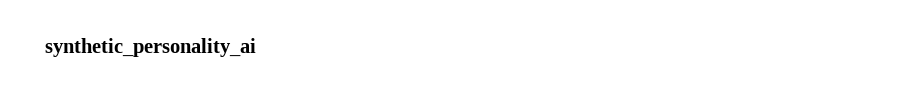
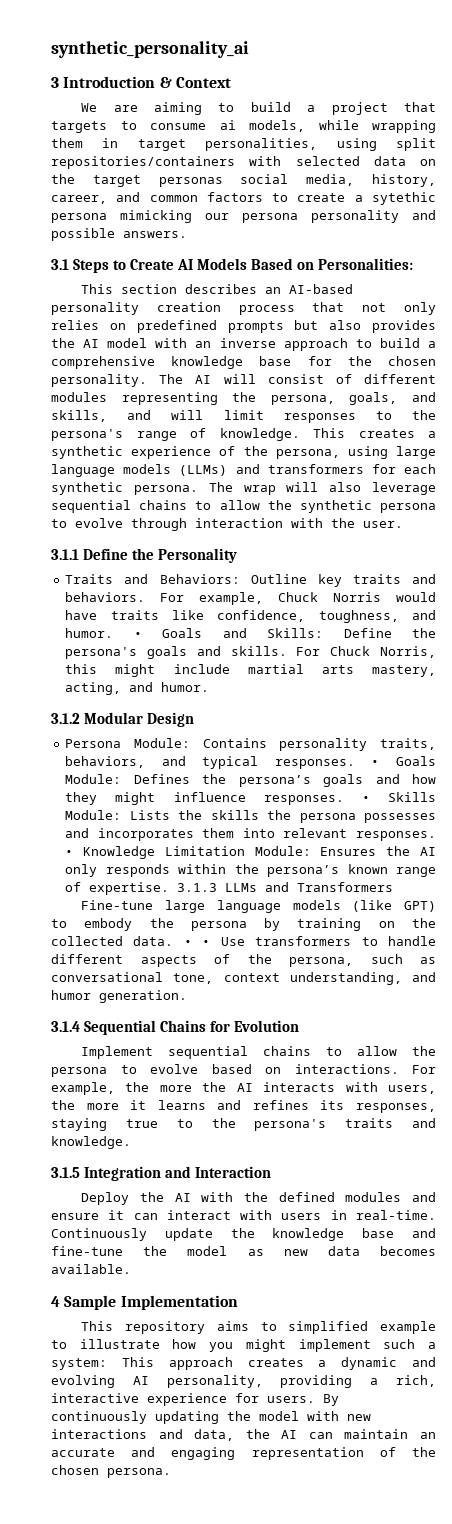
+ 3 Introduction & Context
+ We are aiming to build a project that targets to consume ai models, while wrapping them in target personalities, using split repositories/containers with selected data on the target personas social media, history, career, and common factors to create a sytethic persona mimicking our persona personality and possible answers.
+ 3.1 Steps to Create AI Models Based on Personalities:
+ This section describes an AI-based personality creation process that not only relies on predefined prompts but also provides the AI model with an inverse approach to build a comprehensive knowledge base for the chosen personality. The AI will consist of different modules representing the persona, goals, and skills, and will limit responses to the persona's range of knowledge. This creates a synthetic experience of the persona, using large language models (LLMs) and transformers for each synthetic persona. The wrap will also leverage sequential chains to allow the synthetic persona to evolve through interaction with the user.
+ 3.1.1 Define the Personality
+ Traits and Behaviors: Outline key traits and behaviors. For example, Chuck Norris would have traits like confidence, toughness, and humor. • Goals and Skills: Define the persona's goals and skills. For Chuck Norris, this might include martial arts mastery, acting, and humor.
+ 3.1.2 Modular Design
+ Persona Module: Contains personality traits, behaviors, and typical responses. • Goals Module: Defines the persona’s goals and how they might influence responses. • Skills Module: Lists the skills the persona possesses and incorporates them into relevant responses. • Knowledge Limitation Module: Ensures the AI only responds within the persona’s known range of expertise. 3.1.3 LLMs and Transformers
+ Fine-tune large language models (like GPT) to embody the persona by training on the collected data. • • Use transformers to handle different aspects of the persona, such as conversational tone, context understanding, and humor generation.
+ 3.1.4 Sequential Chains for Evolution
+ Implement sequential chains to allow the persona to evolve based on interactions. For example, the more the AI interacts with users, the more it learns and refines its responses, staying true to the persona's traits and knowledge.
+ 3.1.5 Integration and Interaction
+ Deploy the AI with the defined modules and ensure it can interact with users in real-time. Continuously update the knowledge base and fine-tune the model as new data becomes available.
+ 4 Sample Implementation
+ This repository aims to simplified example to illustrate how you might implement such a system: This approach creates a dynamic and evolving AI personality, providing a rich, interactive experience for users. By continuously updating the model with new interactions and data, the AI can maintain an accurate and engaging representation of the chosen persona.

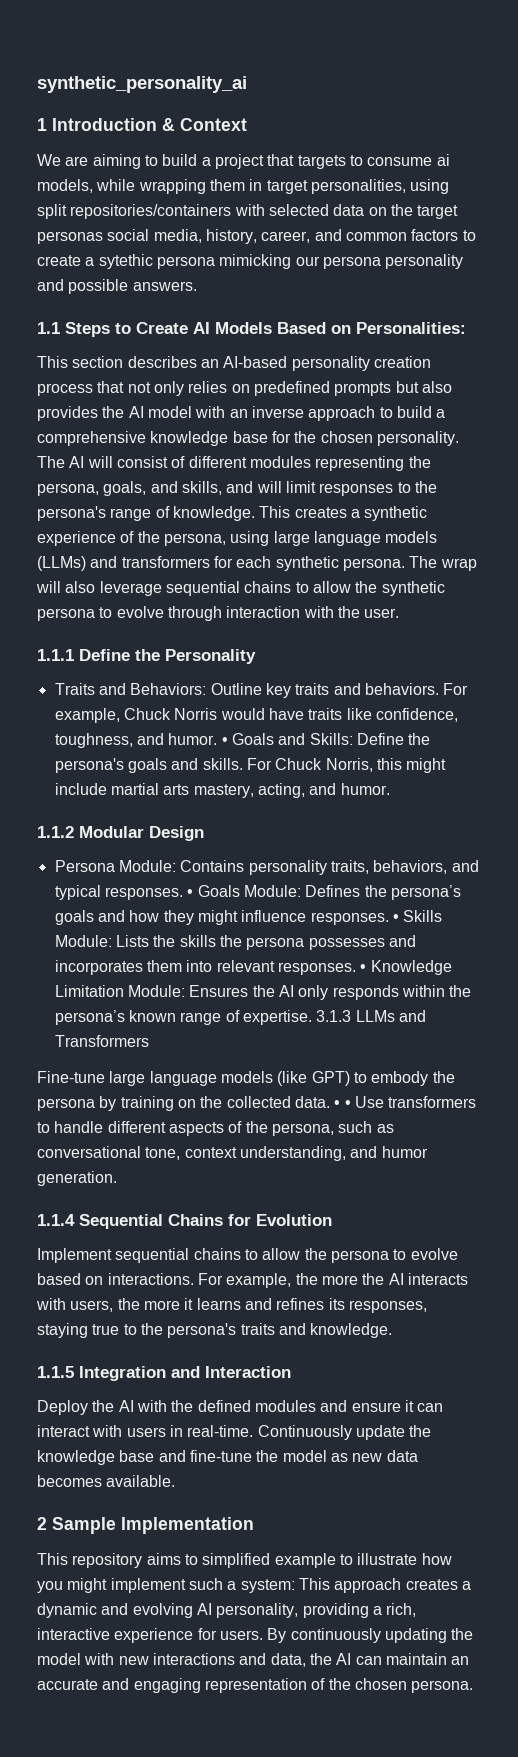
- 3 Introduction & Context
+ 1 Introduction & Context
- 3.1 Steps to Create AI Models Based on Personalities:
+ 1.1 Steps to Create AI Models Based on Personalities:
- 3.1.1 Define the Personality
+ 1.1.1 Define the Personality
- 3.1.2 Modular Design
+ 1.1.2 Modular Design
- 3.1.4 Sequential Chains for Evolution
+ 1.1.4 Sequential Chains for Evolution
- 3.1.5 Integration and Interaction
+ 1.1.5 Integration and Interaction
- 4 Sample Implementation
+ 2 Sample Implementation

